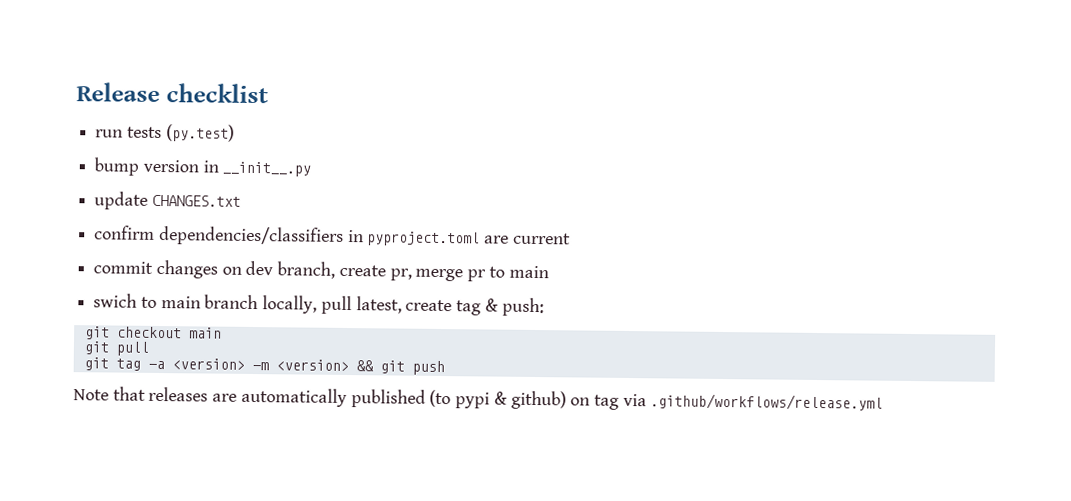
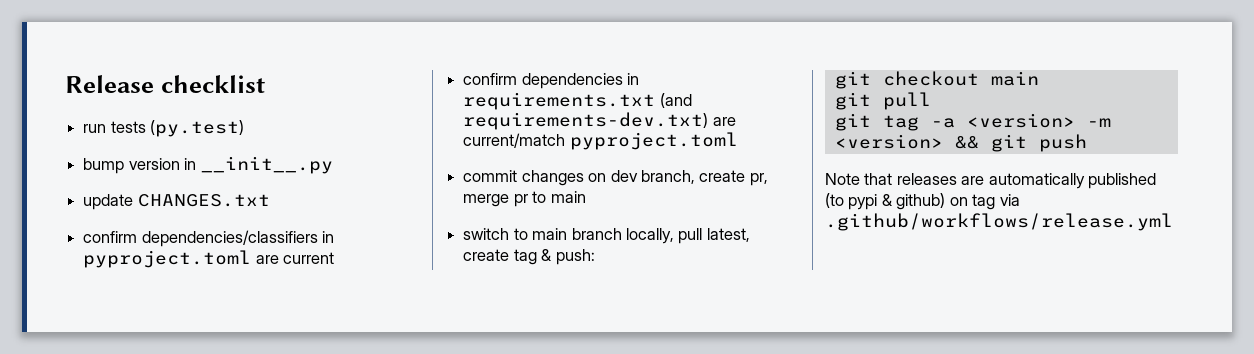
+ confirm dependencies in requirements.txt (and requirements-dev.txt) are current/match pyproject.toml
- swich to main branch locally, pull latest, create tag & push:
+ switch to main branch locally, pull latest, create tag & push:

